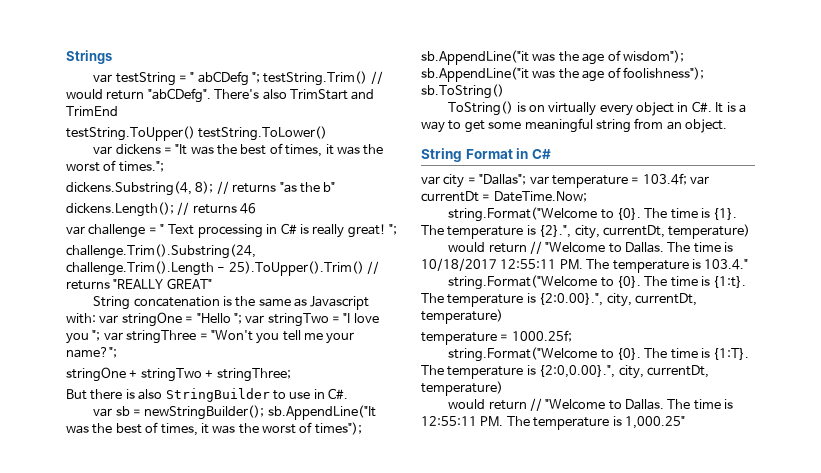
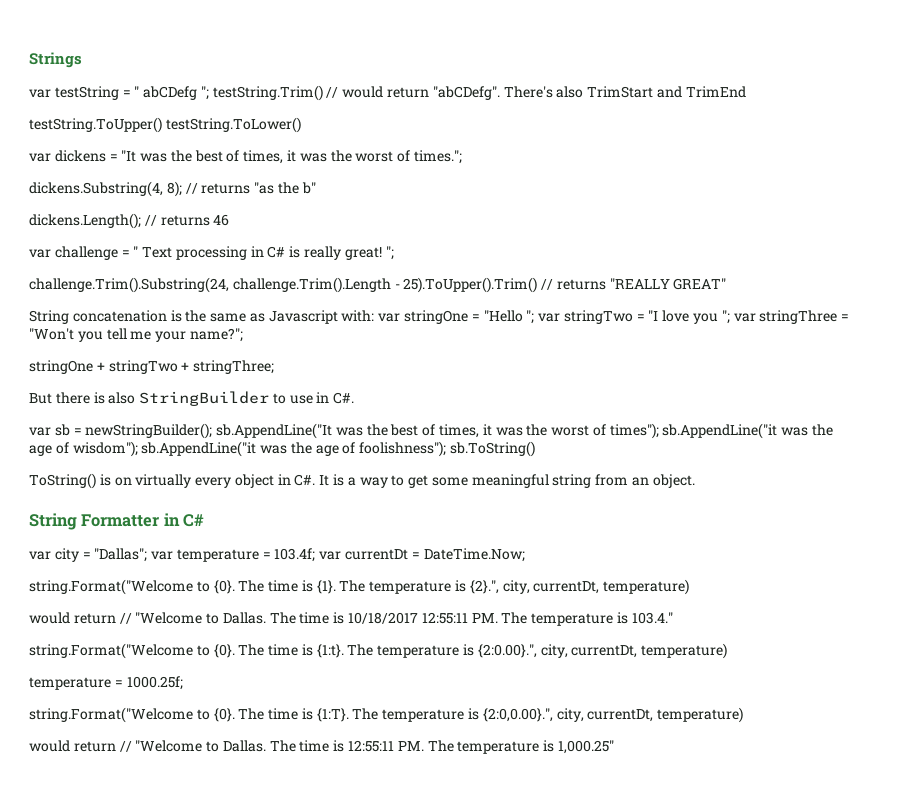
- String Format in C#
+ String Formatter in C#

